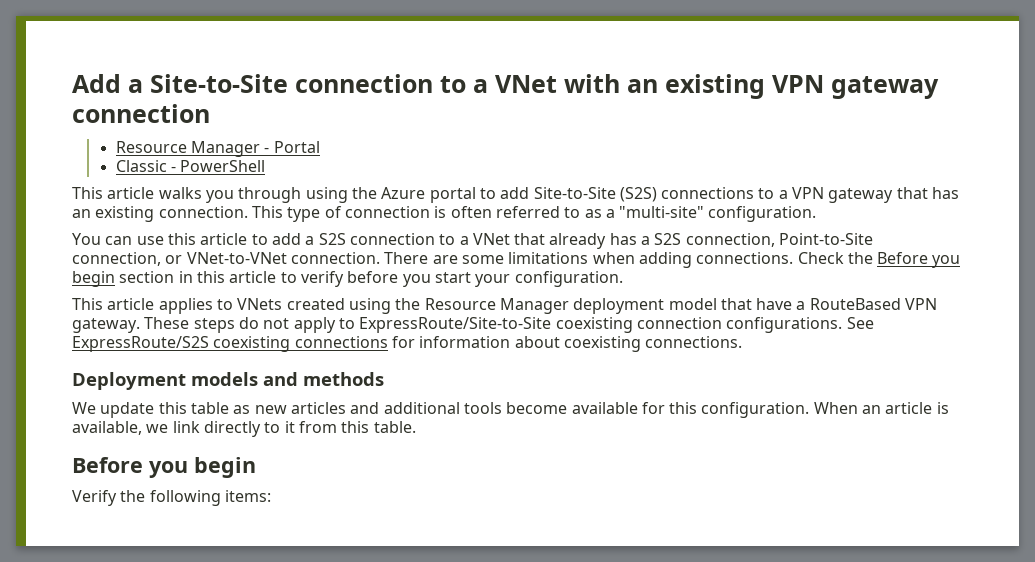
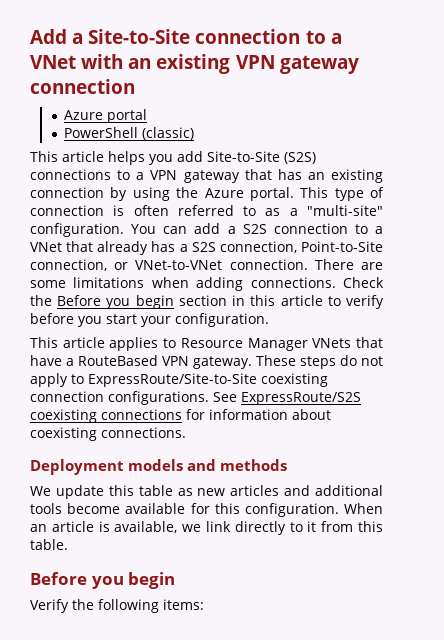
- Resource Manager - Portal
- Classic - PowerShell
- This article walks you through using the Azure portal to add Site-to-Site (S2S) connections to a VPN gateway that has an existing connection.
+ Azure portal
+ PowerShell (classic)
+ This article helps you add Site-to-Site (S2S) connections to a VPN gateway that has an existing connection by using the Azure portal.
- This type of connection is often referred to as a "multi-site" configuration.
- You can use this article to add a S2S connection to a VNet that already has a S2S connection, Point-to-Site connection, or VNet-to-VNet connection.
+ This type of connection is often referred to as a "multi-site" configuration. You can add a S2S connection to a VNet that already has a S2S connection, Point-to-Site connection, or VNet-to-VNet connection.
- This article applies to VNets created using the Resource Manager deployment model that have a RouteBased VPN gateway.
+ This article applies to Resource Manager VNets that have a RouteBased VPN gateway.

